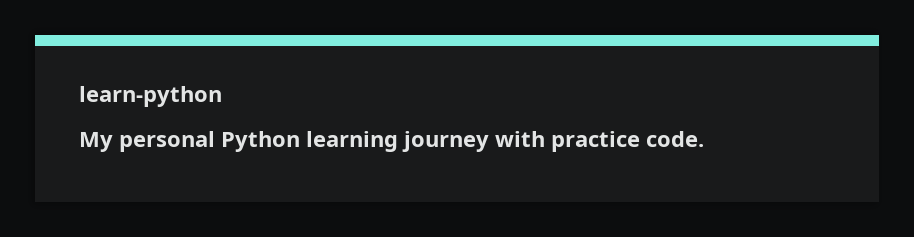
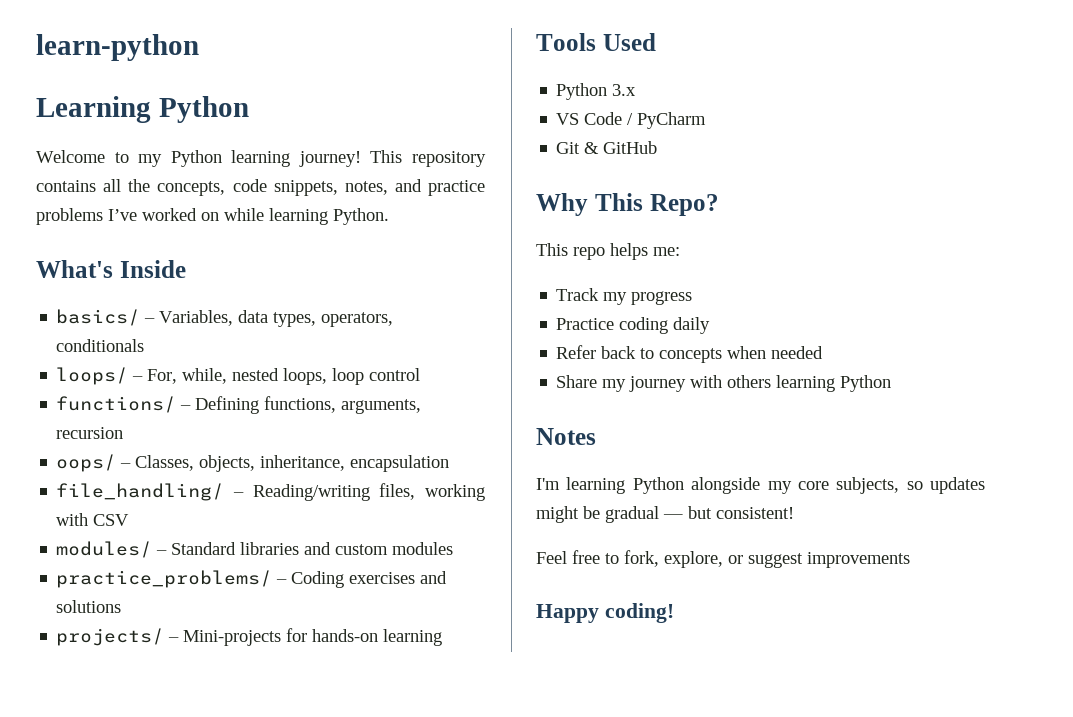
- My personal Python learning journey with practice code.
+ Learning Python
+ Welcome to my Python learning journey! This repository contains all the concepts, code snippets, notes, and practice problems I’ve worked on while learning Python.
+ What's Inside
+ basics/ – Variables, data types, operators, conditionals
+ loops/ – For, while, nested loops, loop control
+ functions/ – Defining functions, arguments, recursion
+ oops/ – Classes, objects, inheritance, encapsulation
+ file_handling/ – Reading/writing files, working with CSV
+ modules/ – Standard libraries and custom modules
+ practice_problems/ – Coding exercises and solutions
+ projects/ – Mini-projects for hands-on learning
+ Tools Used
+ Python 3.x
+ VS Code / PyCharm
+ Git & GitHub
+ Why This Repo?
+ This repo helps me:
+ Track my progress
+ Practice coding daily
+ Refer back to concepts when needed
+ Share my journey with others learning Python
+ Notes
+ I'm learning Python alongside my core subjects, so updates might be gradual — but consistent!
+ Feel free to fork, explore, or suggest improvements
+ Happy coding!

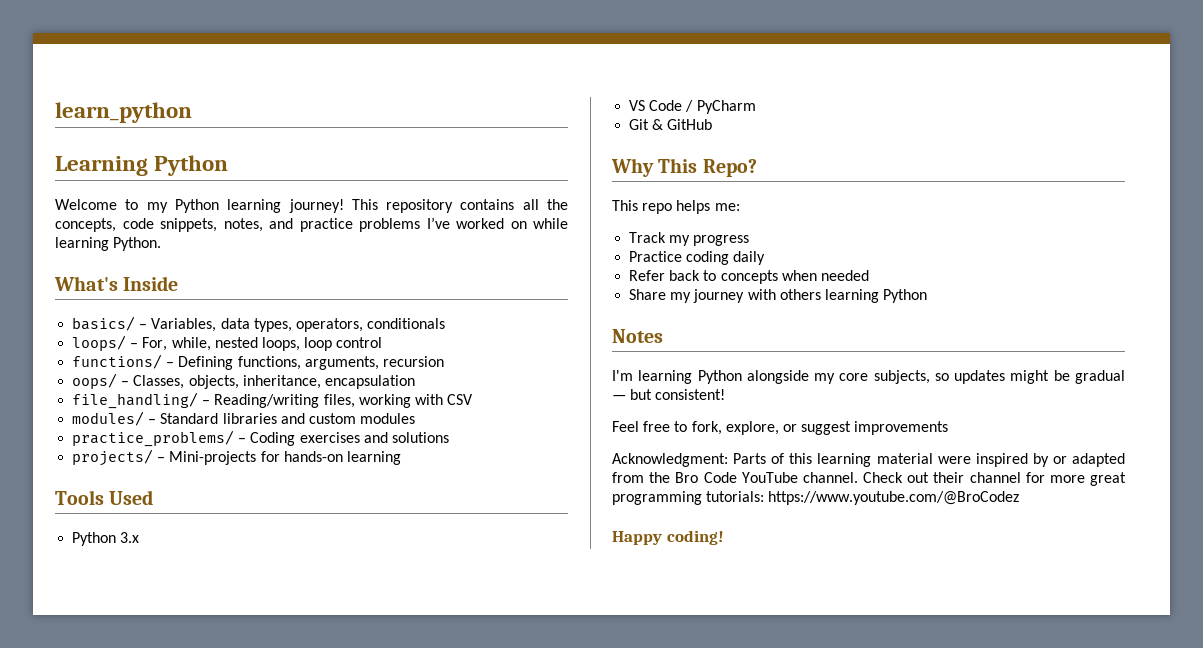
- learn-python
+ learn_python
+ Acknowledgment: Parts of this learning material were inspired by or adapted from the Bro Code YouTube channel. Check out their channel for more great programming tutorials: https://www.youtube.com/@BroCodez

